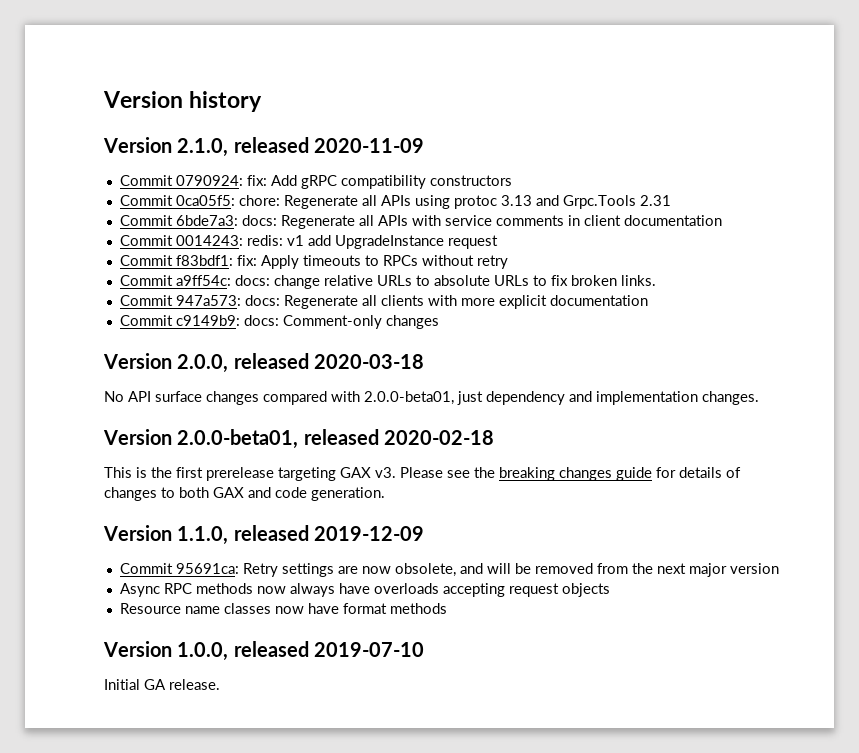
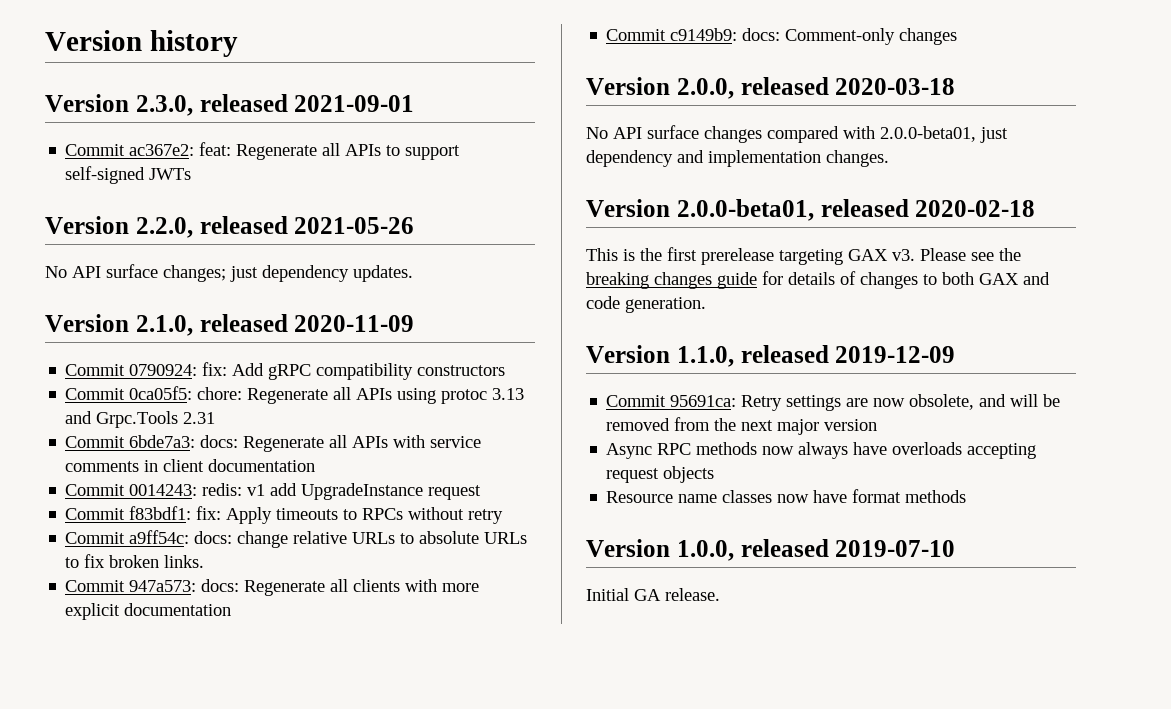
+ Version 2.3.0, released 2021-09-01
+ Commit ac367e2: feat: Regenerate all APIs to support self-signed JWTs
+ Version 2.2.0, released 2021-05-26
+ No API surface changes; just dependency updates.

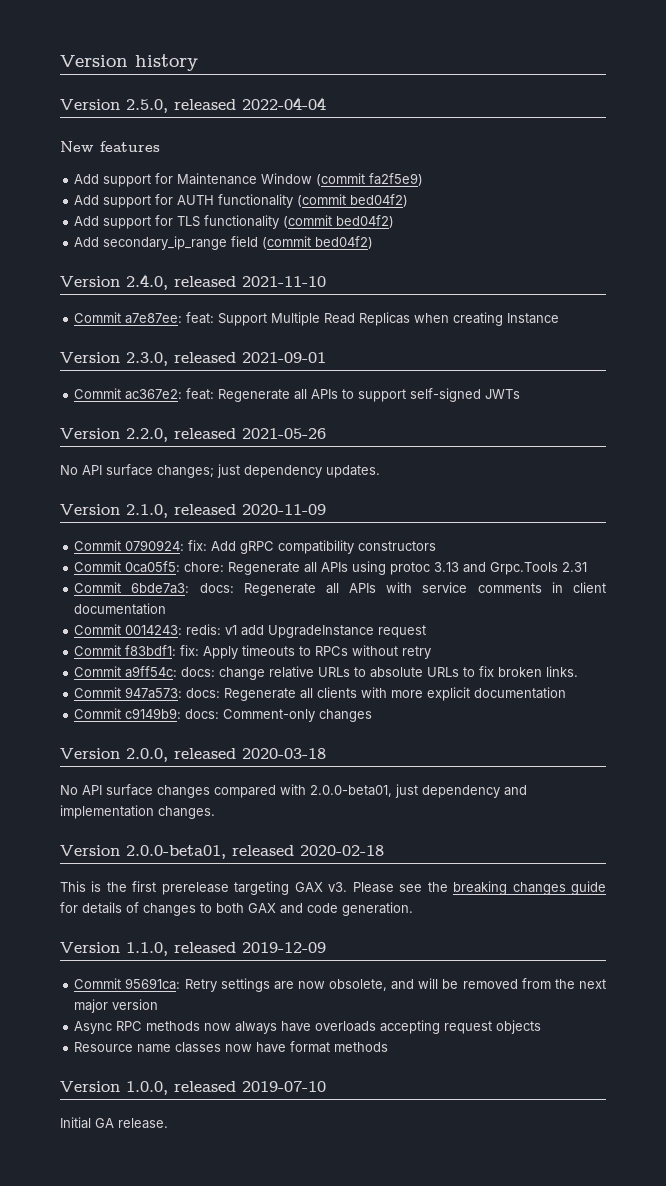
+ Version 2.5.0, released 2022-04-04
+ New features
+ Add support for Maintenance Window (commit fa2f5e9)
+ Add support for AUTH functionality (commit bed04f2)
+ Add support for TLS functionality (commit bed04f2)
+ Add secondary_ip_range field (commit bed04f2)
+ Version 2.4.0, released 2021-11-10
+ Commit a7e87ee: feat: Support Multiple Read Replicas when creating Instance

